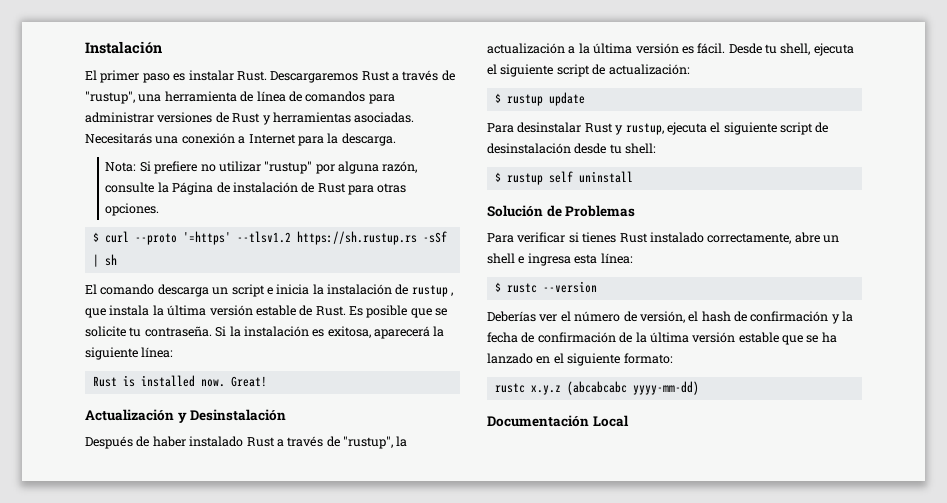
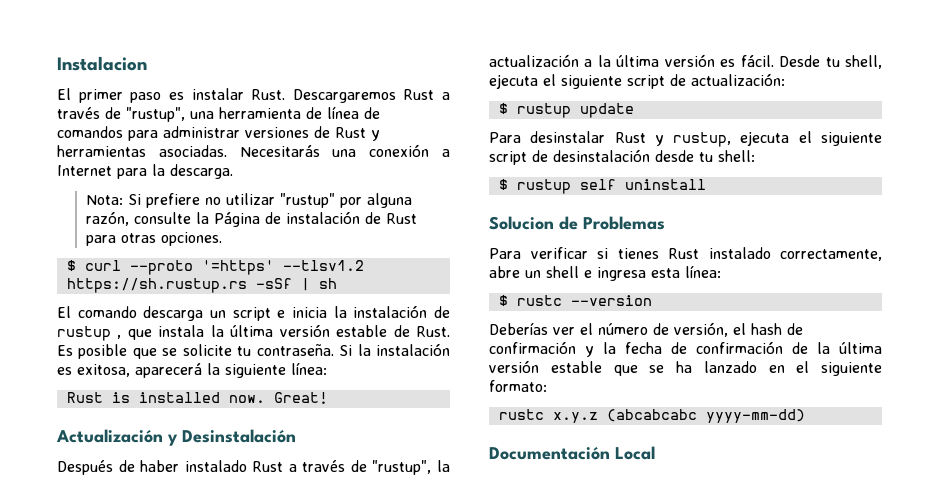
- Instalación
+ Instalacion
- Solución de Problemas
+ Solucion de Problemas

